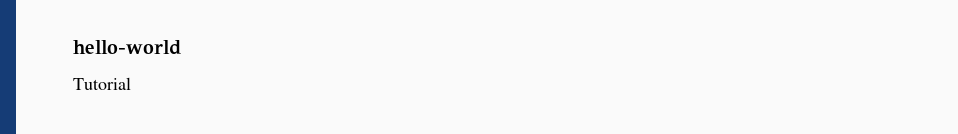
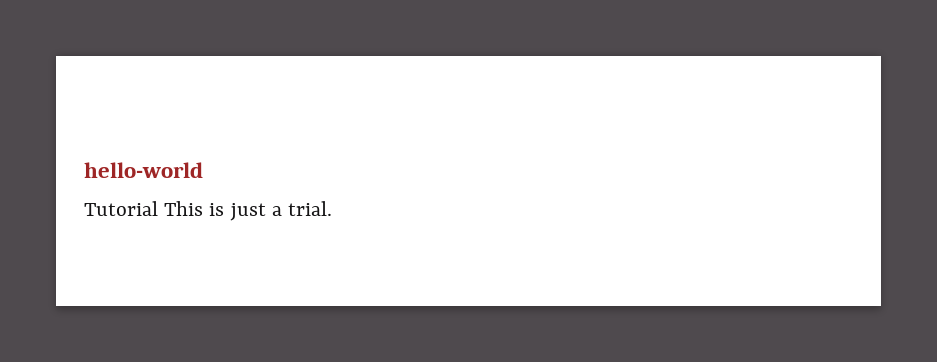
- Tutorial
+ Tutorial This is just a trial.

